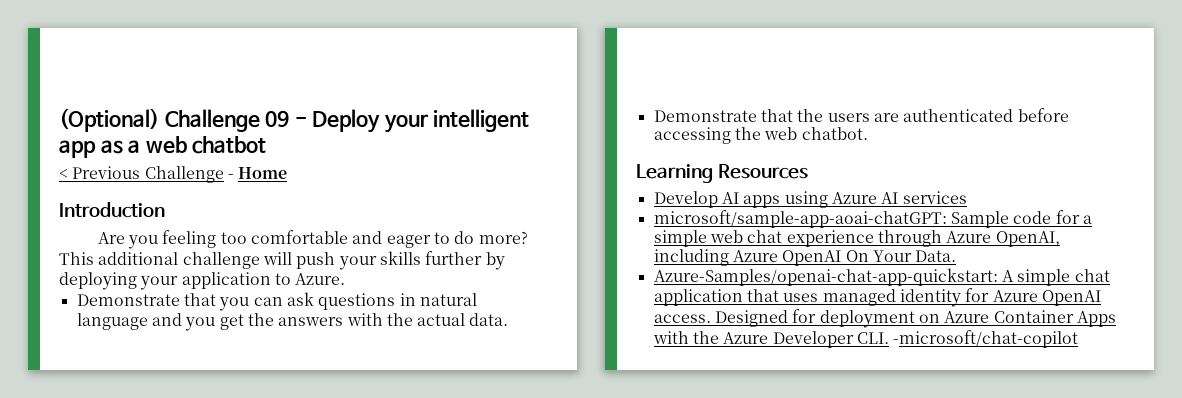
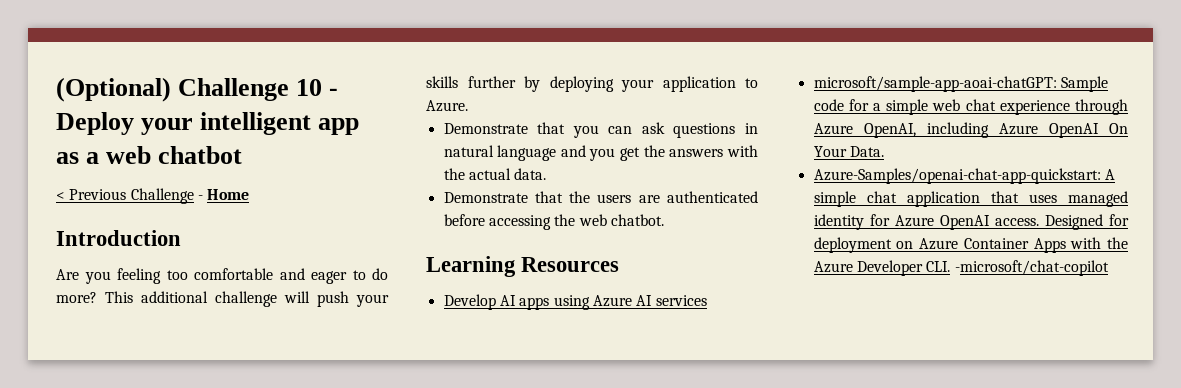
- (Optional) Challenge 09 - Deploy your intelligent app as a web chatbot
+ (Optional) Challenge 10 - Deploy your intelligent app as a web chatbot

